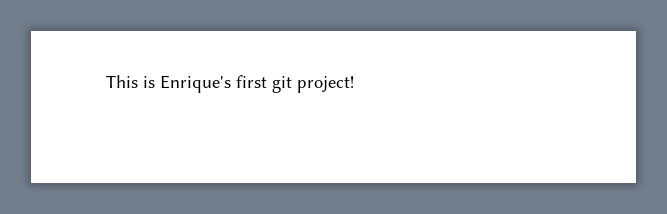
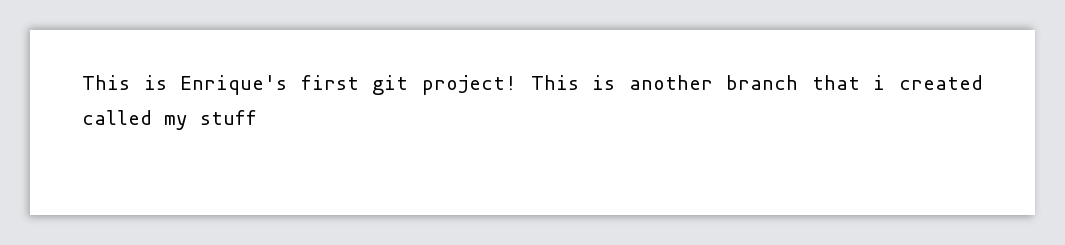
+ This is another branch that i created called my stuff

